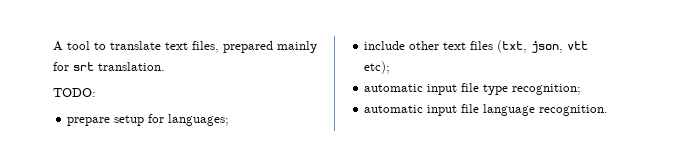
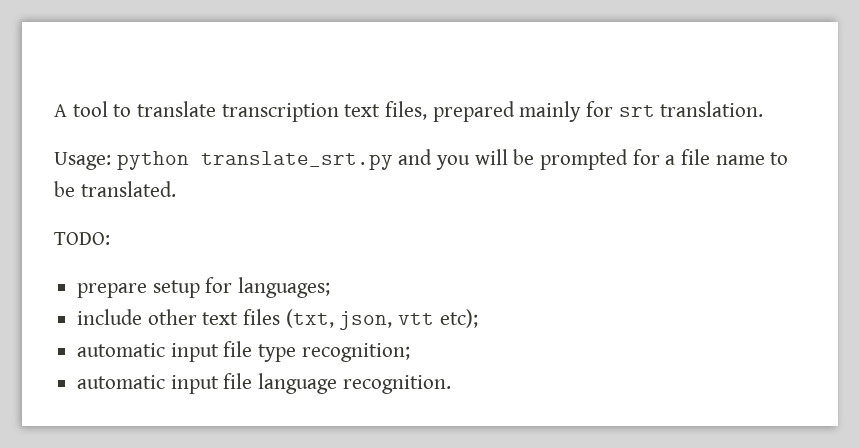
- A tool to translate text files, prepared mainly for srt translation.
+ A tool to translate transcription text files, prepared mainly for srt translation.
+ Usage: python translate_srt.py and you will be prompted for a file name to be translated.

